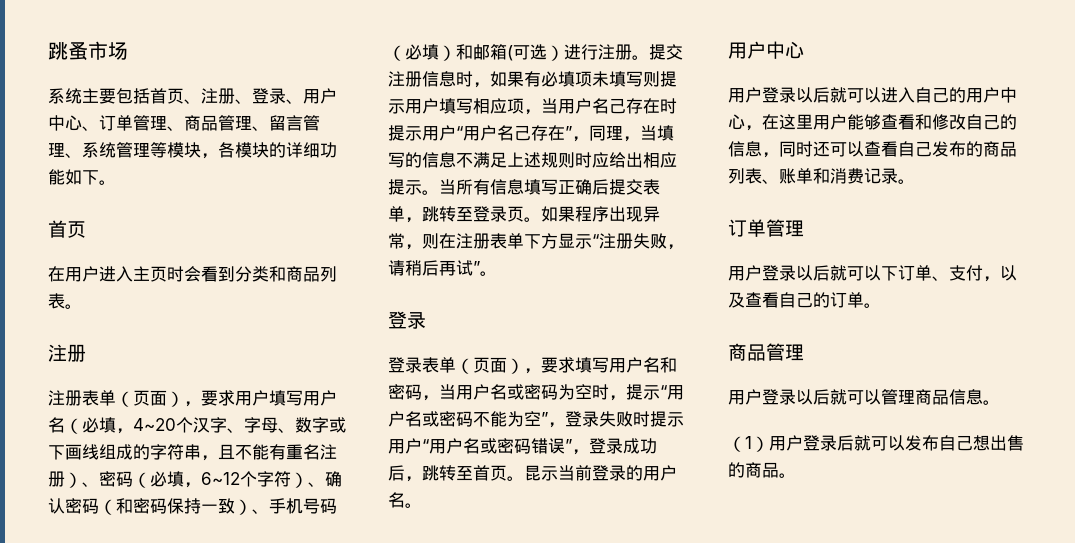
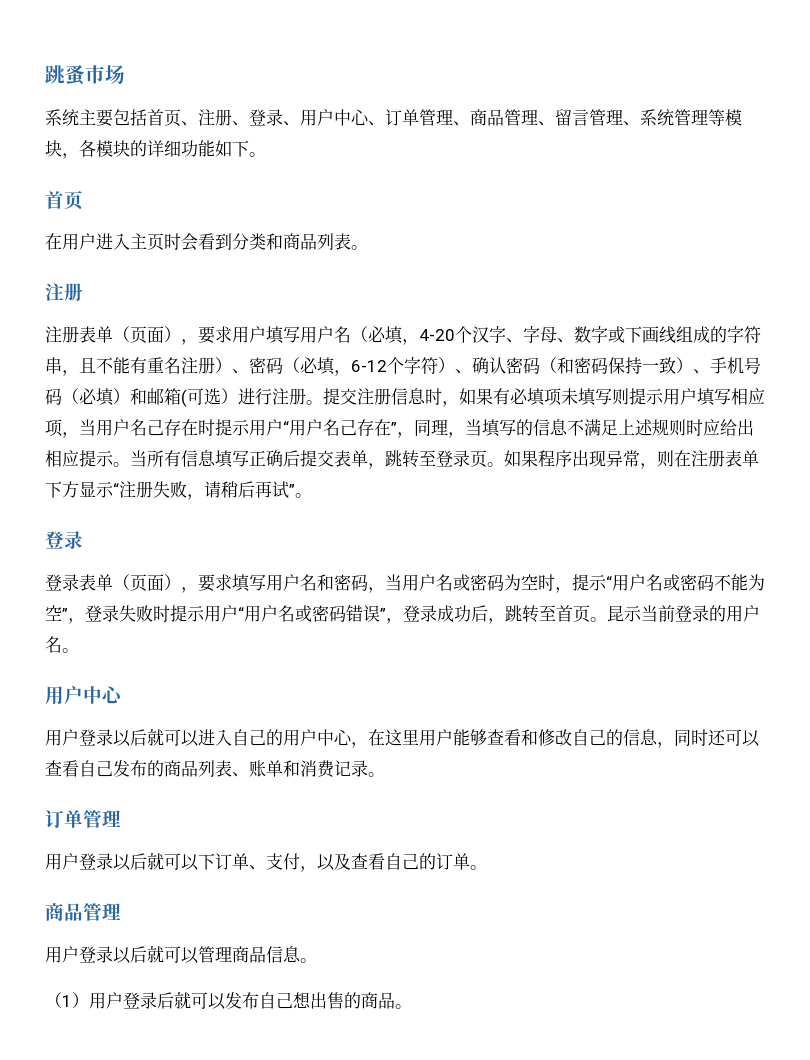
- 注册表单（页面），要求用户填写用户名（必填，4~20个汉字、字母、数字或下画线组成的字符串，且不能有重名注册）、密码（必填，6~12个字符）、确认密码（和密码保持一致）、手机号码（必填）和邮箱(可选）进行注册。
+ 注册表单（页面），要求用户填写用户名（必填，4-20个汉字、字母、数字或下画线组成的字符串，且不能有重名注册）、密码（必填，6-12个字符）、确认密码（和密码保持一致）、手机号码（必填）和邮箱(可选）进行注册。

